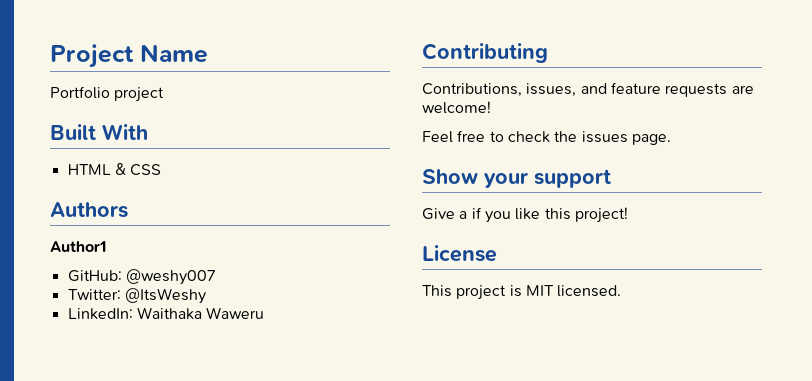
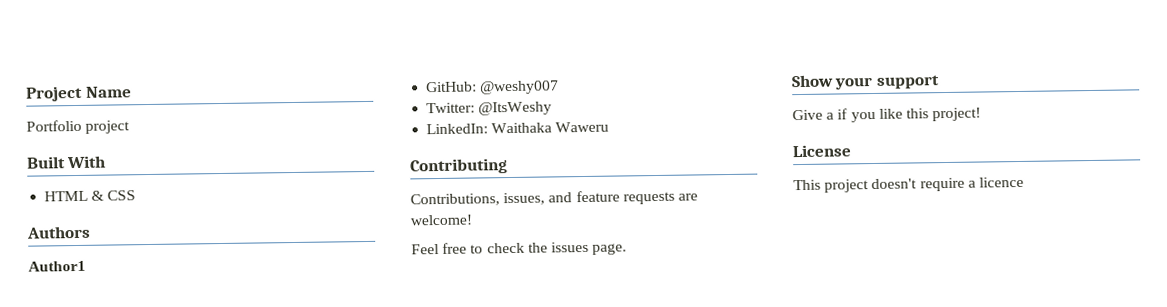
- This project is MIT licensed.
+ This project doesn't require a licence

